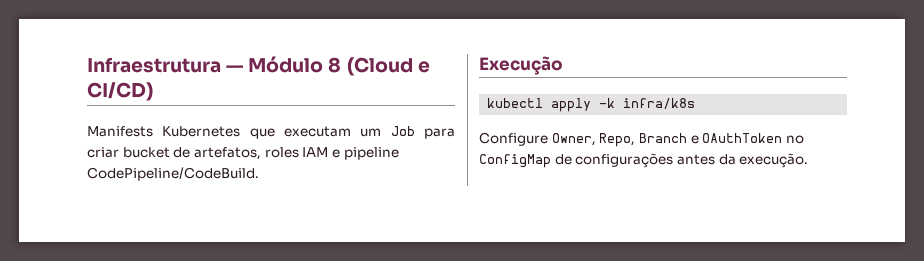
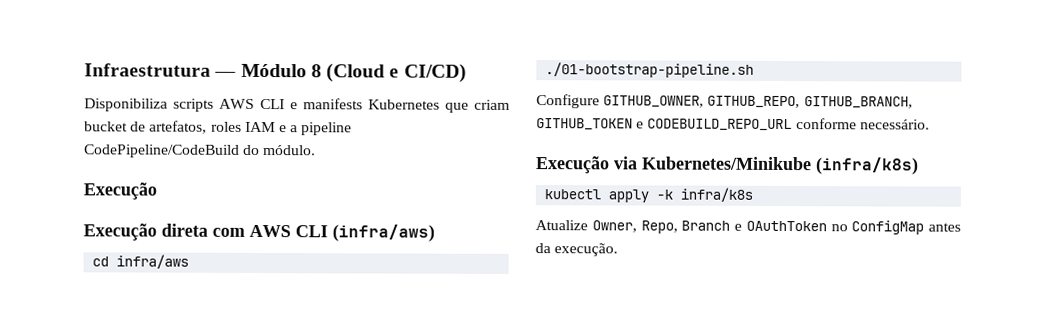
- Manifests Kubernetes que executam um Job para criar bucket de artefatos, roles IAM e pipeline CodePipeline/CodeBuild.
+ Disponibiliza scripts AWS CLI e manifests Kubernetes que criam bucket de artefatos, roles IAM e a pipeline CodePipeline/CodeBuild do módulo.
  Execução
+ Execução direta com AWS CLI (infra/aws)
+ cd infra/aws
+ ./01-bootstrap-pipeline.sh
+ Configure GITHUB_OWNER, GITHUB_REPO, GITHUB_BRANCH, GITHUB_TOKEN e CODEBUILD_REPO_URL conforme necessário.
+ Execução via Kubernetes/Minikube (infra/k8s)
- Configure Owner, Repo, Branch e OAuthToken no ConfigMap de configurações antes da execução.
+ Atualize Owner, Repo, Branch e OAuthToken no ConfigMap antes da execução.

